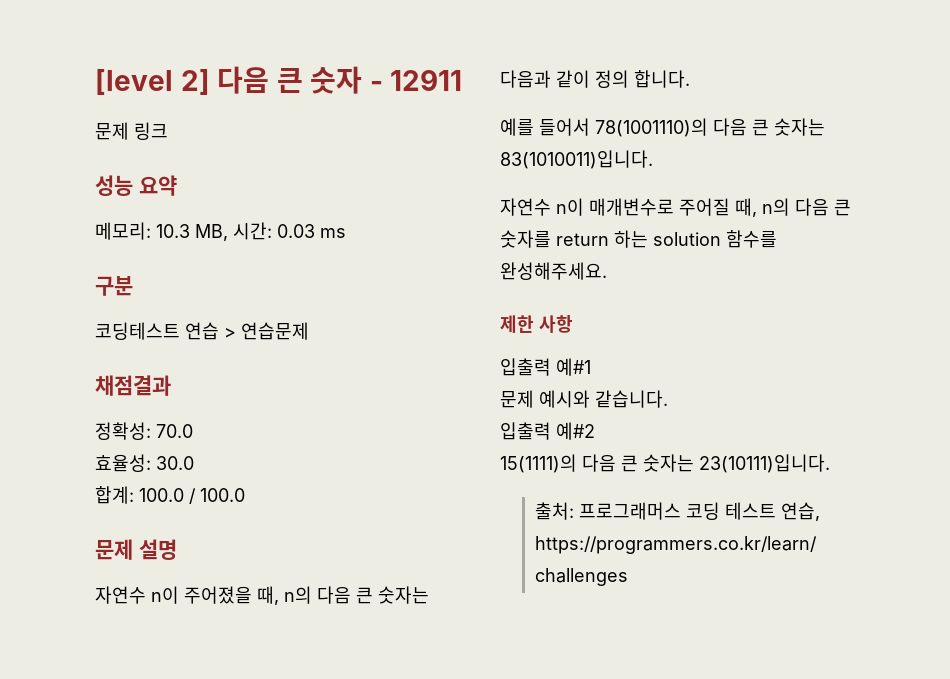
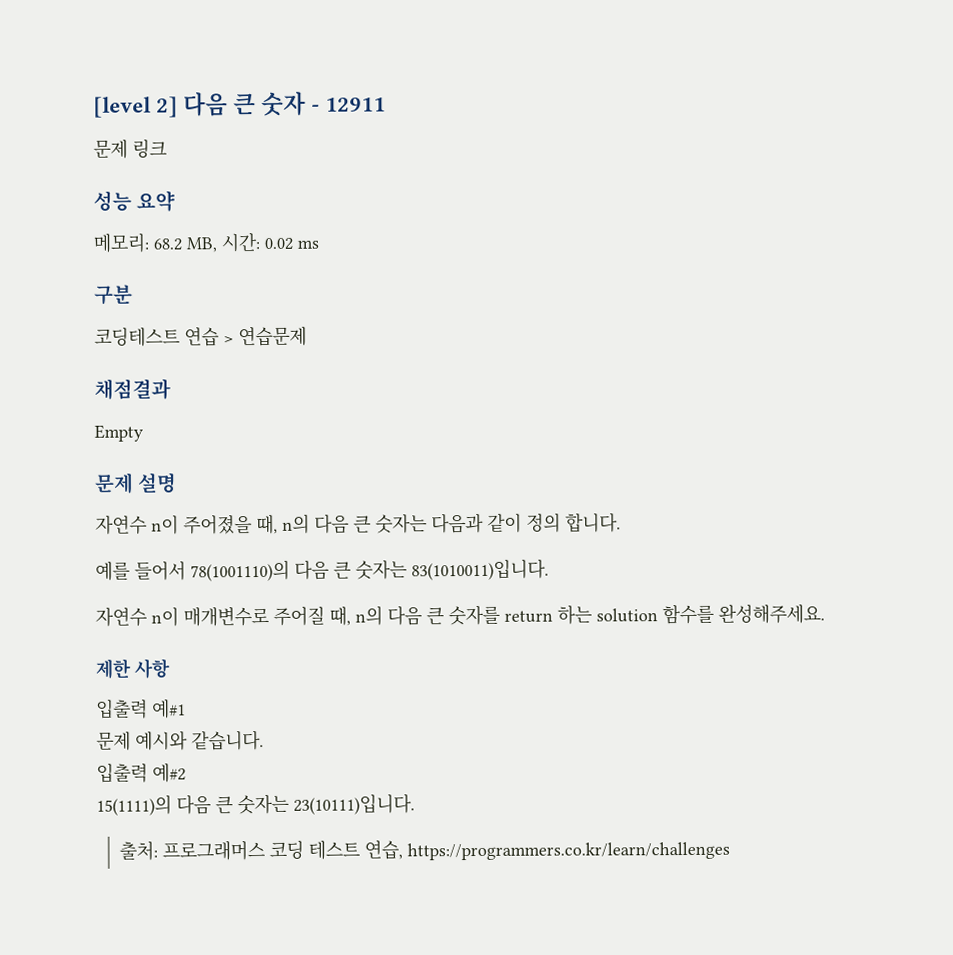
- 메모리: 10.3 MB, 시간: 0.03 ms
+ 메모리: 68.2 MB, 시간: 0.02 ms
- 정확성: 70.0
- 효율성: 30.0
- 합계: 100.0 / 100.0
+ Empty

